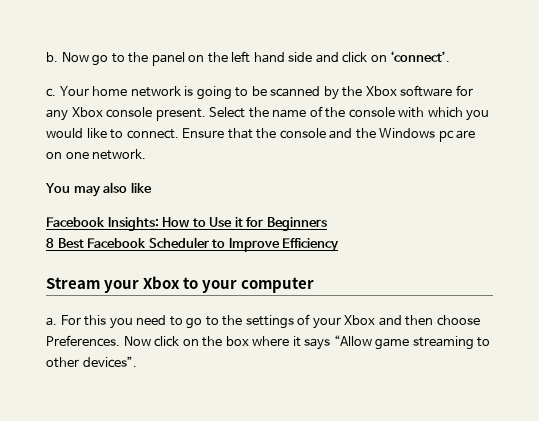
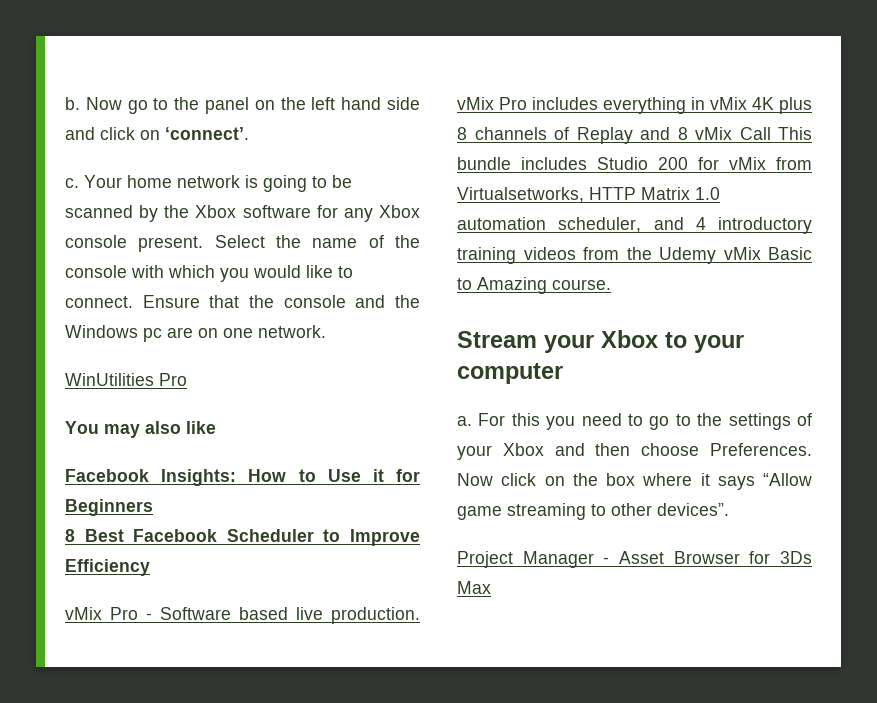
+ WinUtilities Pro
+ vMix Pro - Software based live production. vMix Pro includes everything in vMix 4K plus 8 channels of Replay and 8 vMix Call This bundle includes Studio 200 for vMix from Virtualsetworks, HTTP Matrix 1.0 automation scheduler, and 4 introductory training videos from the Udemy vMix Basic to Amazing course.
+ Project Manager - Asset Browser for 3Ds Max

